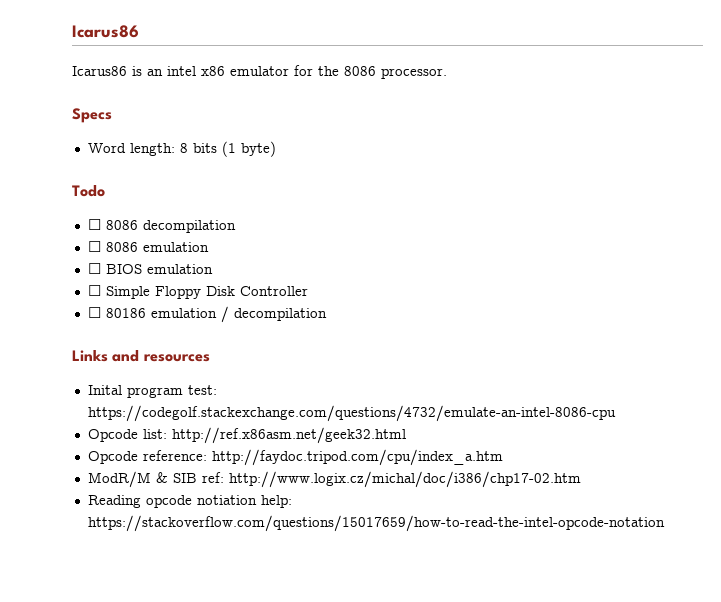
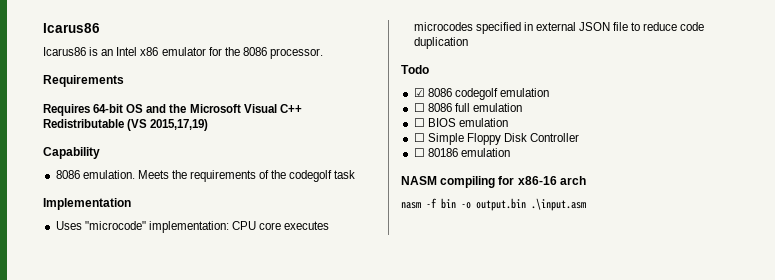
- Icarus86 is an intel x86 emulator for the 8086 processor.
+ Icarus86 is an Intel x86 emulator for the 8086 processor.
- Specs
- Word length: 8 bits (1 byte)
+ Requirements
+ Requires 64-bit OS and the Microsoft Visual C++ Redistributable (VS 2015,17,19)
+ Capability
+ 8086 emulation. Meets the requirements of the codegolf task
+ Implementation
+ Uses "microcode" implementation: CPU core executes microcodes specified in external JSON file to reduce code duplication
  Todo
- ☐ 8086 decompilation
- ☐ 8086 emulation
+ ☑ 8086 codegolf emulation
+ ☐ 8086 full emulation
- ☐ 80186 emulation / decompilation
- Links and resources
- Inital program test: https://codegolf.stackexchange.com/questions/4732/emulate-an-intel-8086-cpu
- Opcode list: http://ref.x86asm.net/geek32.html
- Opcode reference: http://faydoc.tripod.com/cpu/index_a.htm
- ModR/M & SIB ref: http://www.logix.cz/michal/doc/i386/chp17-02.htm
- Reading opcode notiation help: https://stackoverflow.com/questions/15017659/how-to-read-the-intel-opcode-notation
+ ☐ 80186 emulation
+ NASM compiling for x86-16 arch
+ nasm -f bin -o output.bin .\input.asm

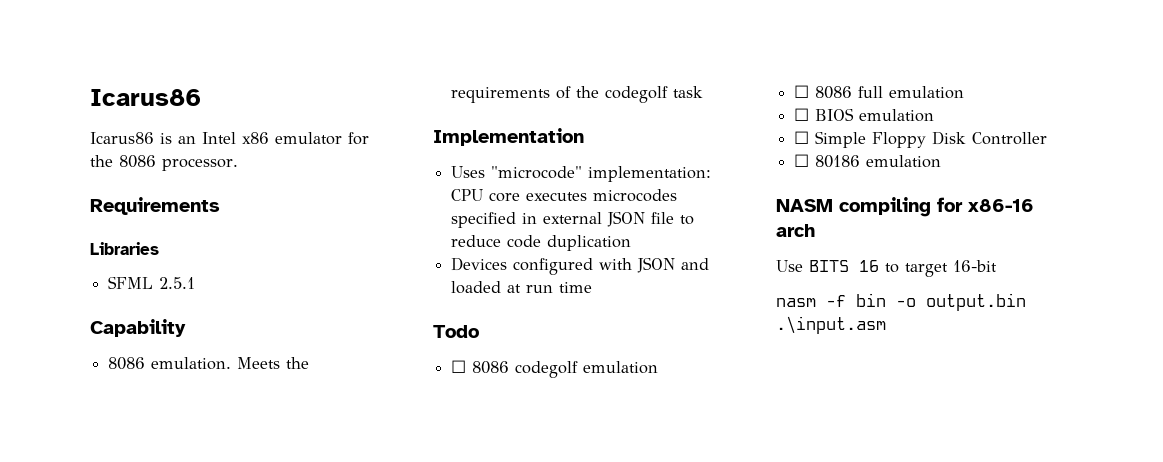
- Requires 64-bit OS and the Microsoft Visual C++ Redistributable (VS 2015,17,19)
+ Libraries
+ SFML 2.5.1
+ Devices configured with JSON and loaded at run time
- ☑ 8086 codegolf emulation
+ ☐ 8086 codegolf emulation
+ Use BITS 16 to target 16-bit

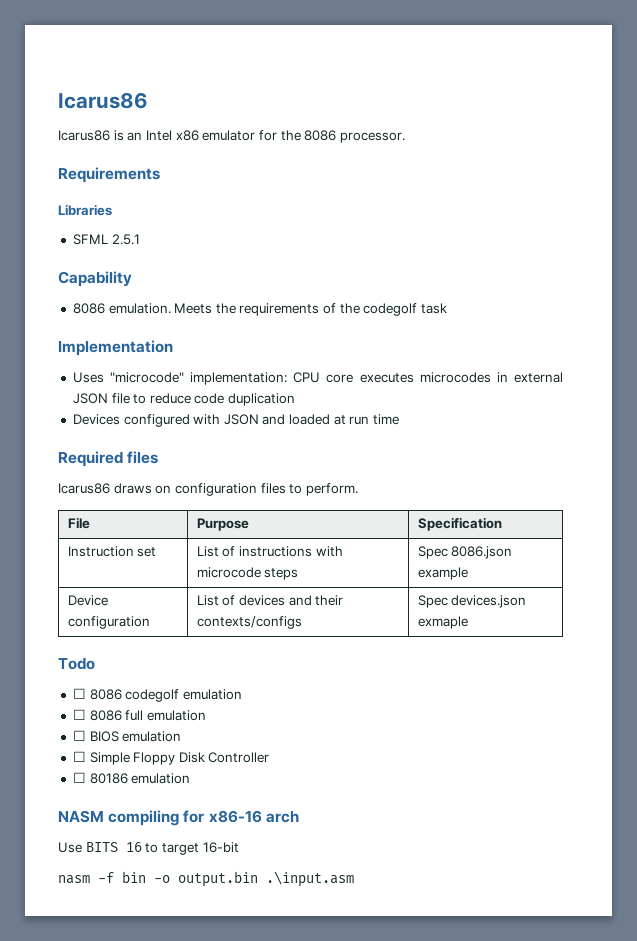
- Uses "microcode" implementation: CPU core executes microcodes specified in external JSON file to reduce code duplication
+ Uses "microcode" implementation: CPU core executes microcodes in external JSON file to reduce code duplication
+ Required files
+ Icarus86 draws on configuration files to perform.
+ File | Purpose | Specification
+ Instruction set | List of instructions with microcode steps | Spec 8086.json example
+ Device configuration | List of devices and their contexts/configs | Spec devices.json exmaple

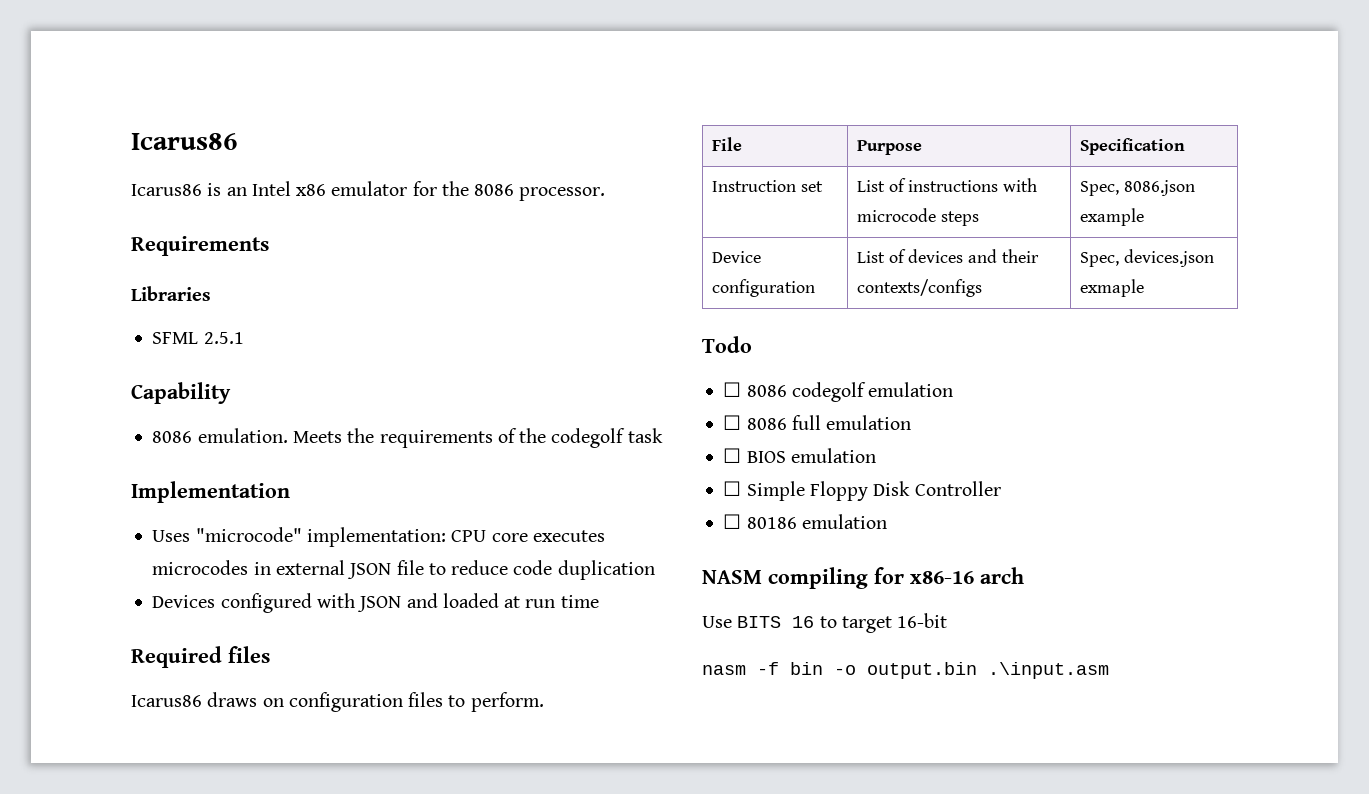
- Instruction set | List of instructions with microcode steps | Spec 8086.json example
+ Instruction set | List of instructions with microcode steps | Spec, 8086.json example
- Device configuration | List of devices and their contexts/configs | Spec devices.json exmaple
+ Device configuration | List of devices and their contexts/configs | Spec, devices.json exmaple

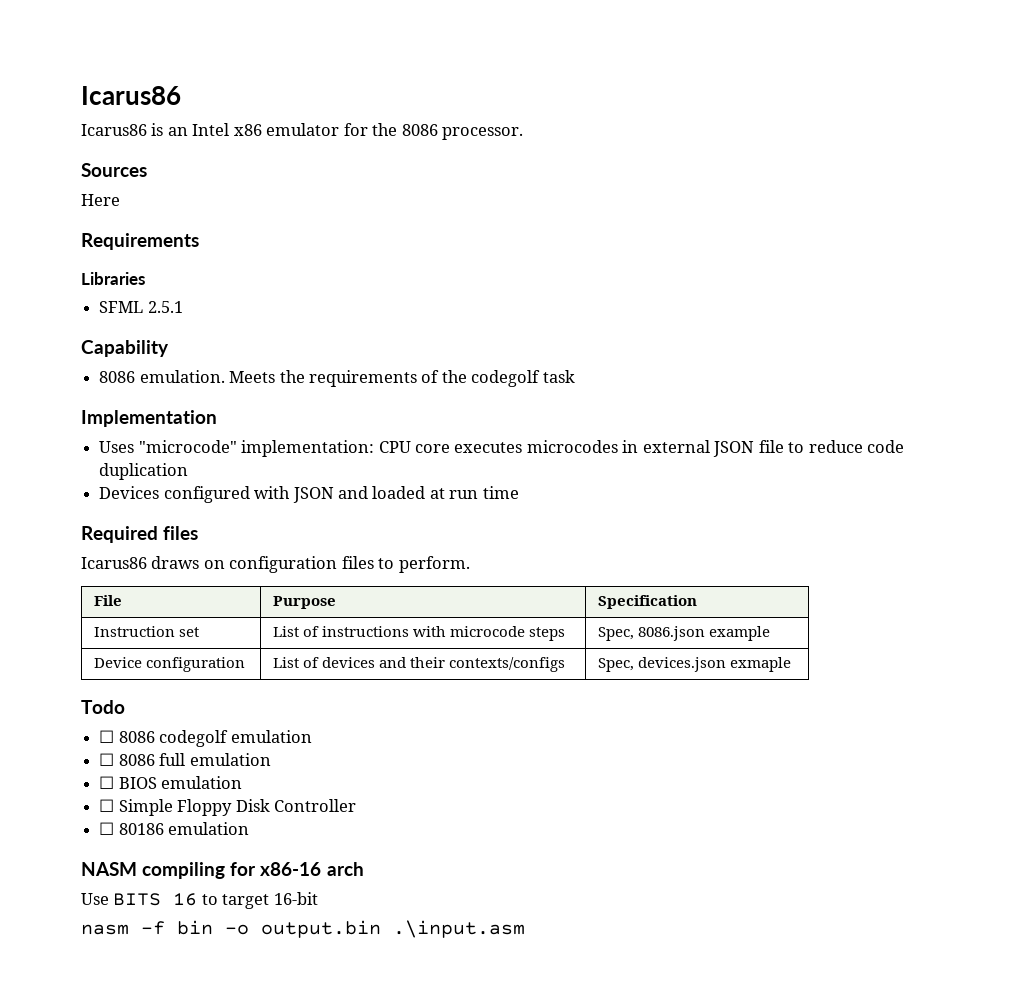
+ Sources
+ Here

